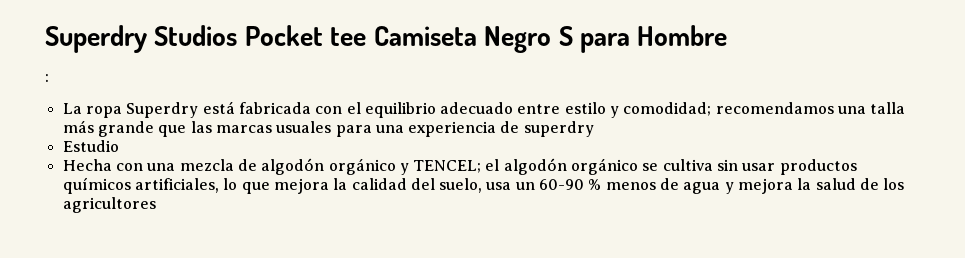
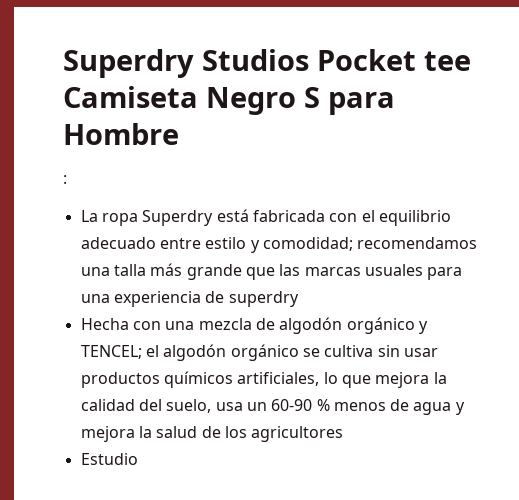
- Estudio
+ Estudio

